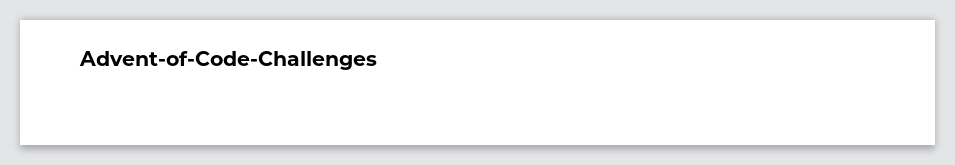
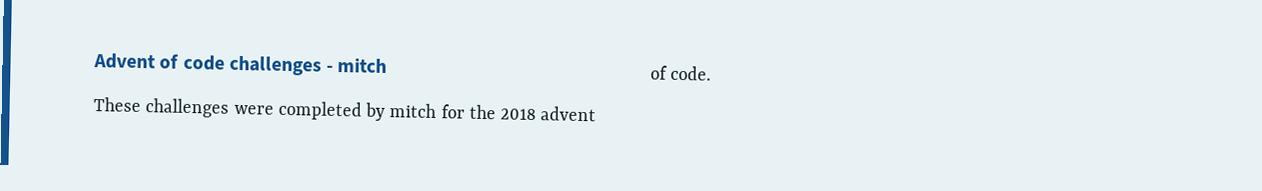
- Advent-of-Code-Challenges
+ Advent of code challenges - mitch
+ These challenges were completed by mitch for the 2018 advent of code.

